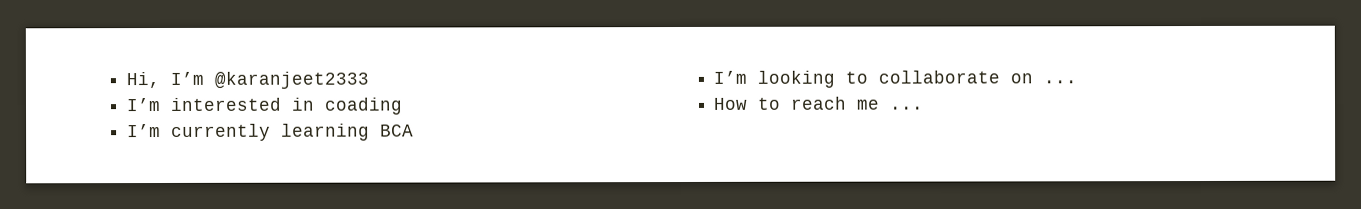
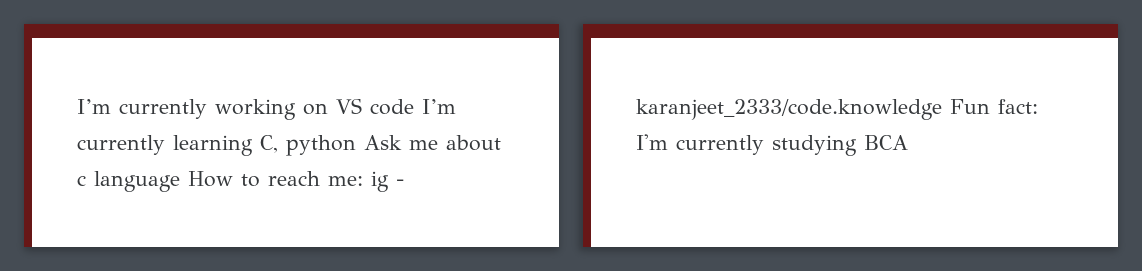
- Hi, I’m @karanjeet2333
- I’m interested in coading
- I’m currently learning BCA
- I’m looking to collaborate on ...
- How to reach me ...
+ I’m currently working on VS code I’m currently learning C, python Ask me about c language How to reach me: ig - karanjeet_2333/code.knowledge Fun fact: I'm currently studying BCA

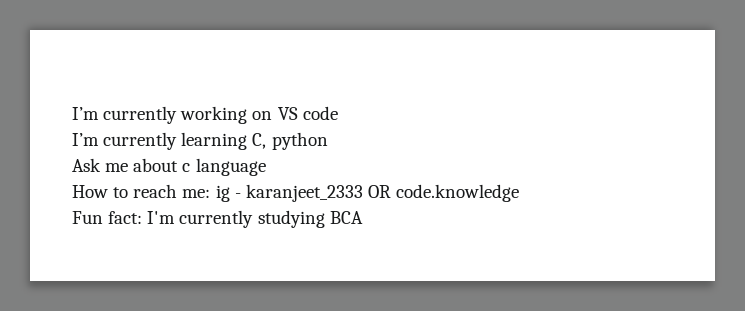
- I’m currently working on VS code I’m currently learning C, python Ask me about c language How to reach me: ig - karanjeet_2333/code.knowledge Fun fact: I'm currently studying BCA
+ I’m currently working on VS code
+ I’m currently learning C, python
+ Ask me about c language
+ How to reach me: ig - karanjeet_2333 OR code.knowledge
+ Fun fact: I'm currently studying BCA

